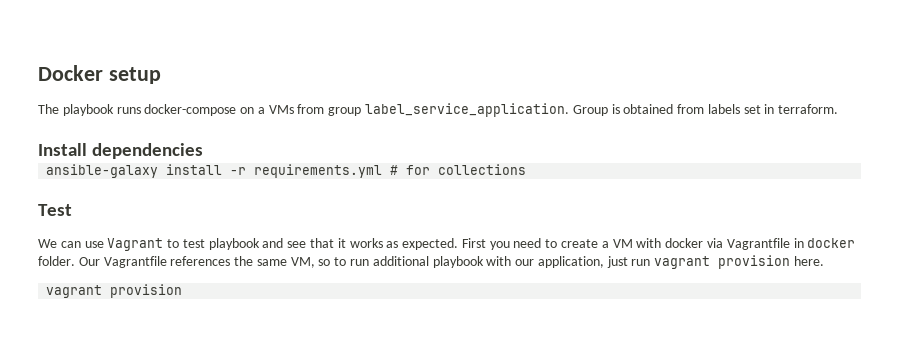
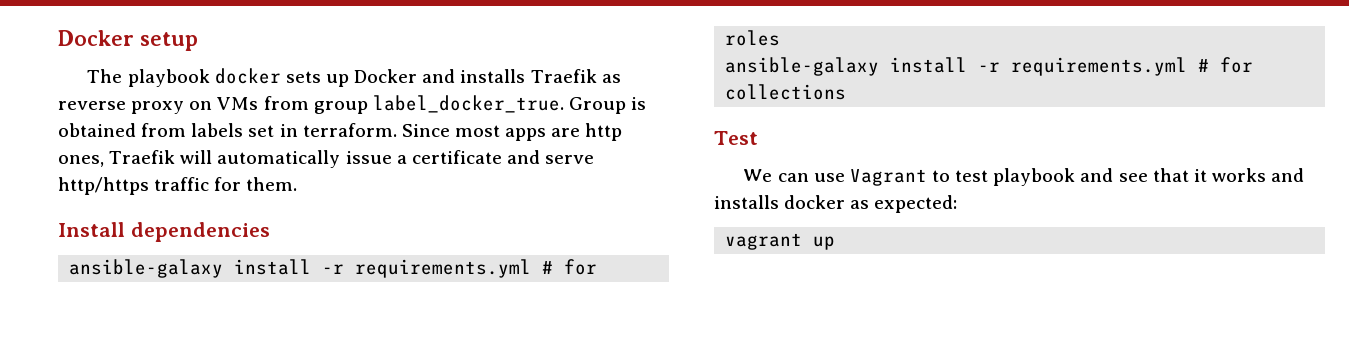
- The playbook runs docker-compose on a VMs from group label_service_application.
+ The playbook docker sets up Docker and installs Traefik as reverse proxy on VMs from group label_docker_true.
- Group is obtained from labels set in terraform.
+ Group is obtained from labels set in terraform. Since most apps are http ones, Traefik will automatically issue a certificate and serve http/https traffic for them.
  Install dependencies
+ ansible-galaxy install -r requirements.yml # for roles
- We can use Vagrant to test playbook and see that it works as expected. First you need to create a VM with docker via Vagrantfile in docker folder. Our Vagrantfile references the same VM, so to run additional playbook with our application, just run vagrant provision here.
- vagrant provision
+ We can use Vagrant to test playbook and see that it works and installs docker as expected:
+ vagrant up

